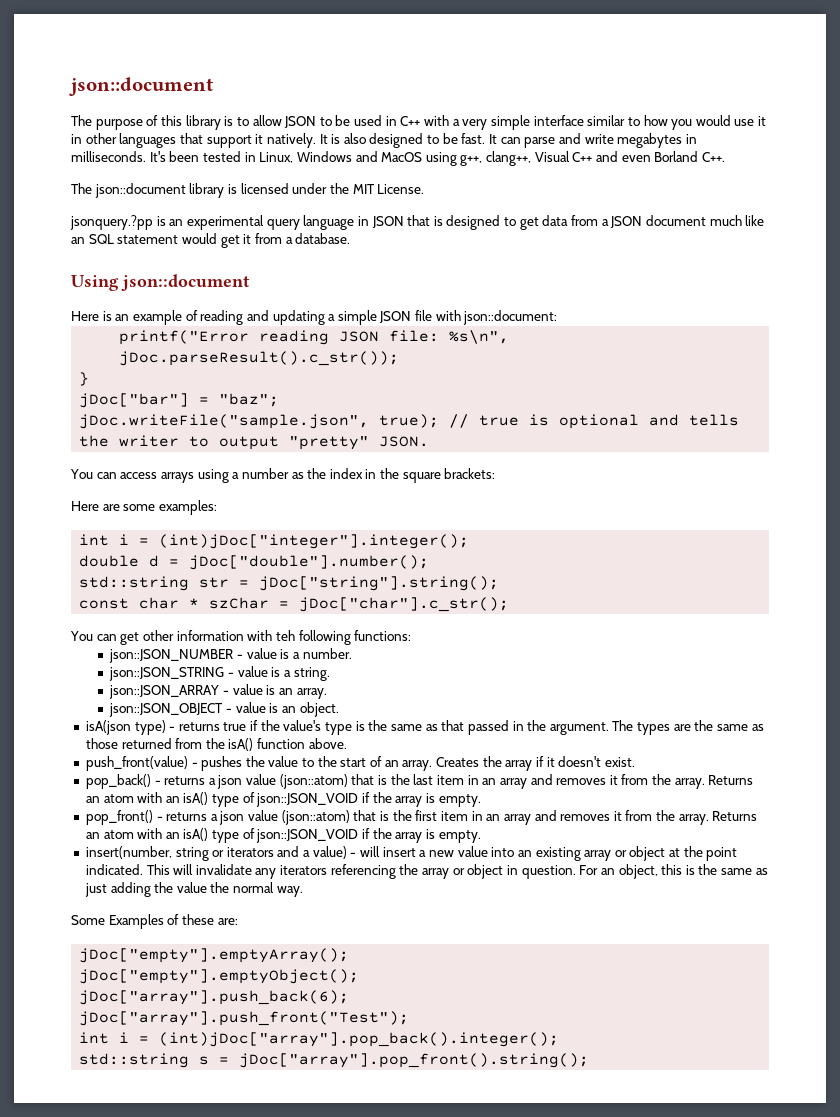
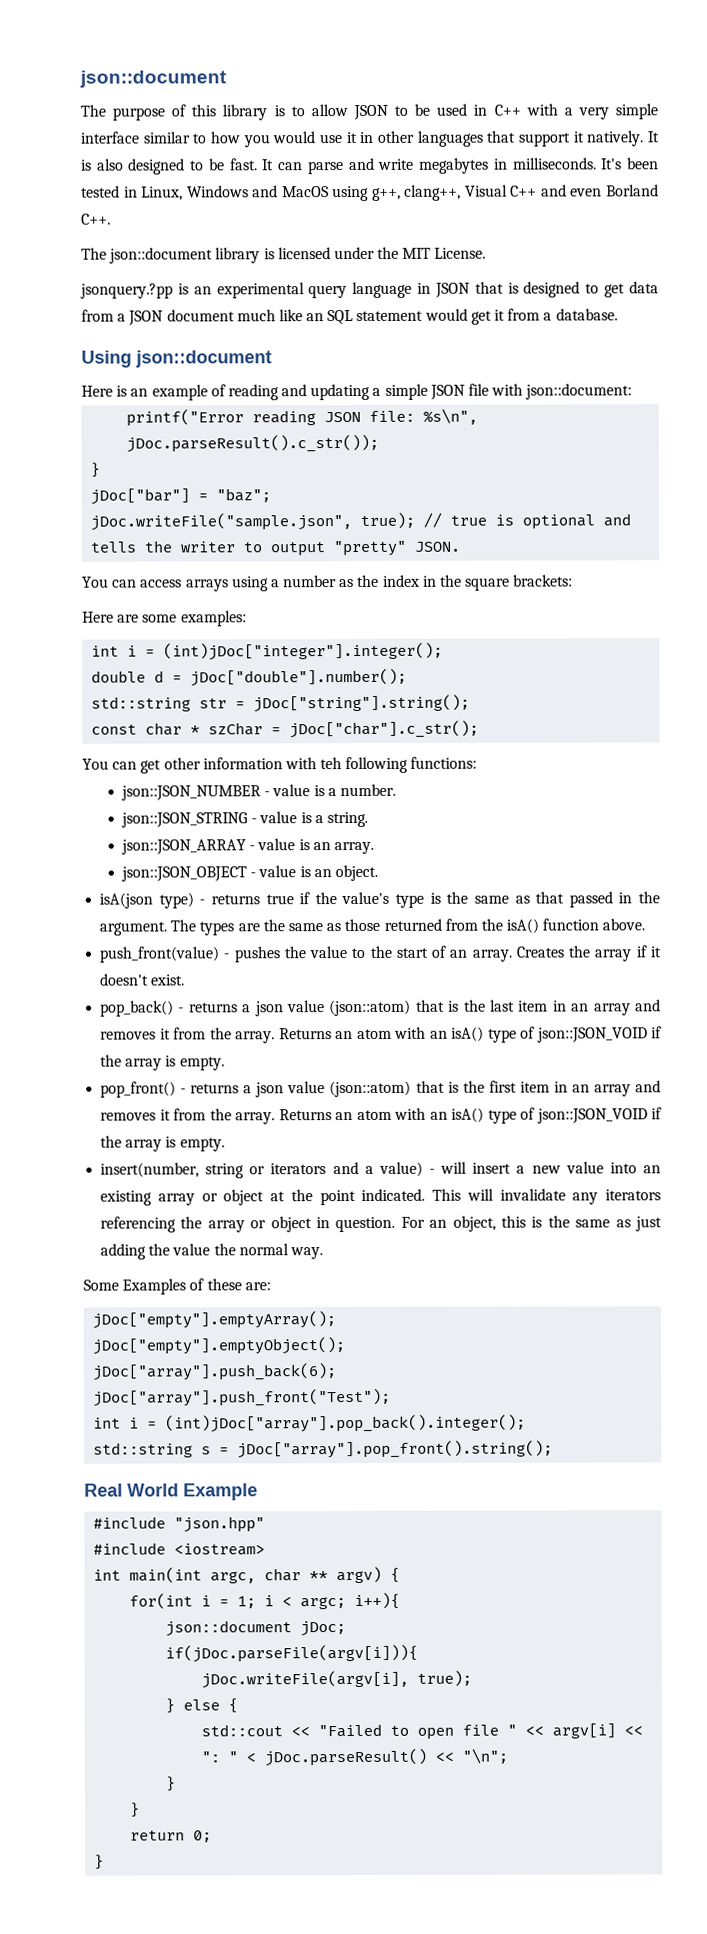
+ Real World Example
+ #include "json.hpp"
+ #include <iostream>
+ int main(int argc, char ** argv) {
+ for(int i = 1; i < argc; i++){
+ json::document jDoc;
+ if(jDoc.parseFile(argv[i])){
+ jDoc.writeFile(argv[i], true);
+ } else {
+ std::cout << "Failed to open file " << argv[i] << ": " < jDoc.parseResult() << "\n";
+ }
+ }
+ return 0;
+ }

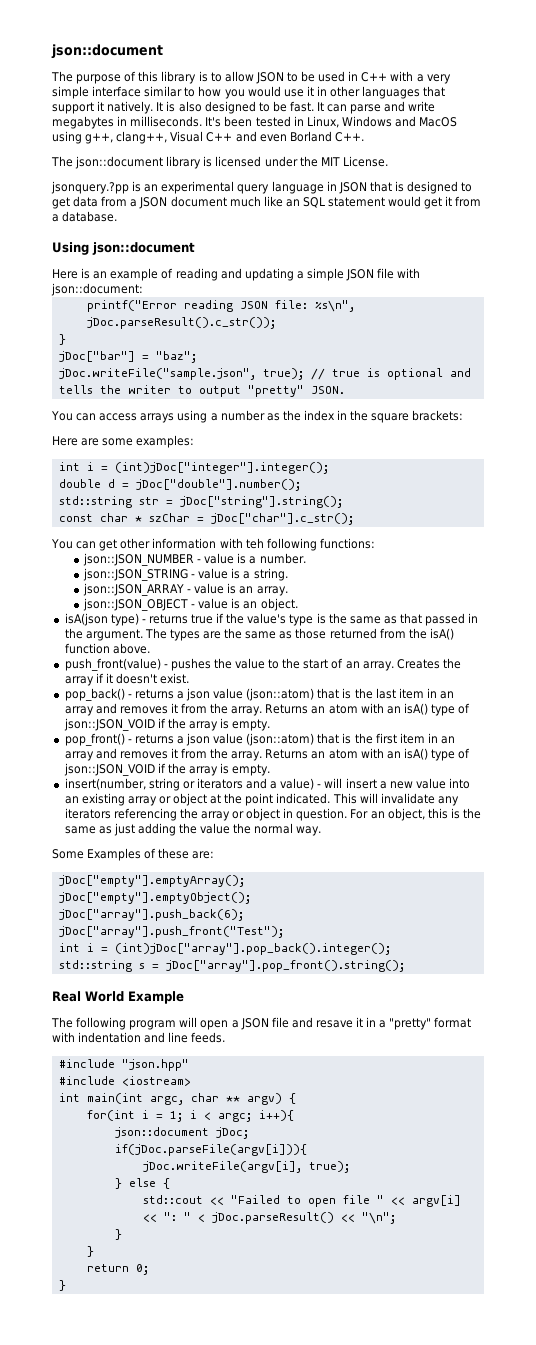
+ The following program will open a JSON file and resave it in a "pretty" format with indentation and line feeds.

